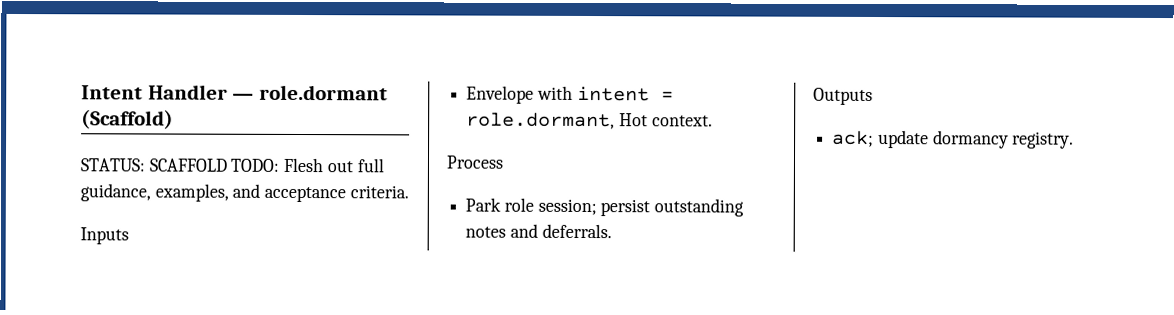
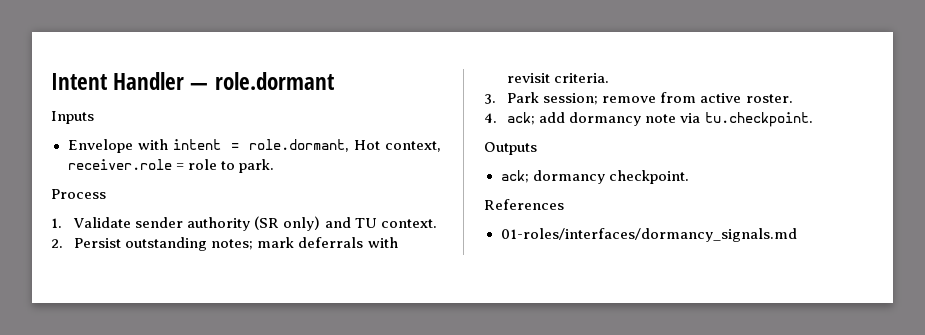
- Intent Handler — role.dormant (Scaffold)
- STATUS: SCAFFOLD TODO: Flesh out full guidance, examples, and acceptance criteria.
+ Intent Handler — role.dormant
- Envelope with intent = role.dormant, Hot context.
+ Envelope with intent = role.dormant, Hot context, receiver.role = role to park.
  Process
- Park role session; persist outstanding notes and deferrals.
+ 1. Validate sender authority (SR only) and TU context.
+ 2. Persist outstanding notes; mark deferrals with revisit criteria.
+ 3. Park session; remove from active roster.
+ 4. ack; add dormancy note via tu.checkpoint.
  Outputs
- ack; update dormancy registry.
+ ack; dormancy checkpoint.
+ References
+ 01-roles/interfaces/dormancy_signals.md

